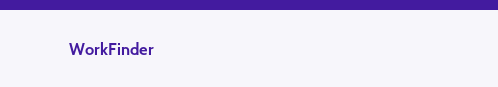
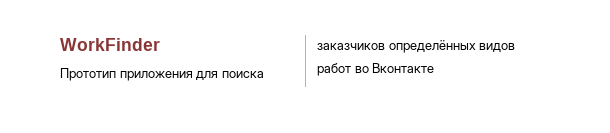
+ Прототип приложения для поиска заказчиков определённых видов работ во Вконтакте

